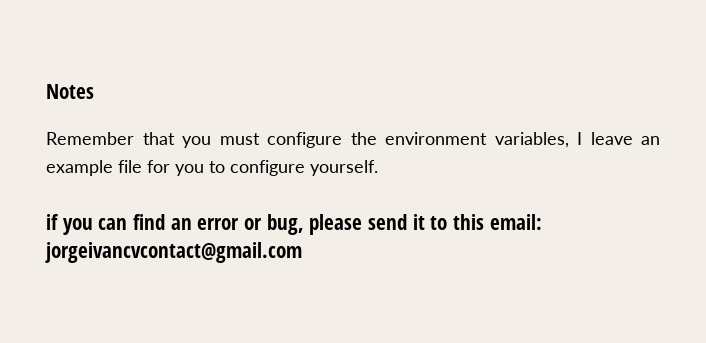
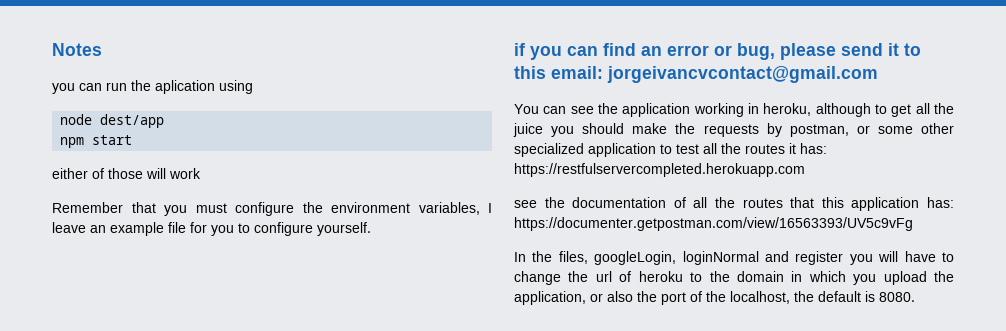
+ you can run the aplication using
+ node dest/app
+ npm start
+ either of those will work
+ You can see the application working in heroku, although to get all the juice you should make the requests by postman, or some other specialized application to test all the routes it has: https://restfulservercompleted.herokuapp.com
+ see the documentation of all the routes that this application has: https://documenter.getpostman.com/view/16563393/UV5c9vFg
+ In the files, googleLogin, loginNormal and register you will have to change the url of heroku to the domain in which you upload the application, or also the port of the localhost, the default is 8080.

